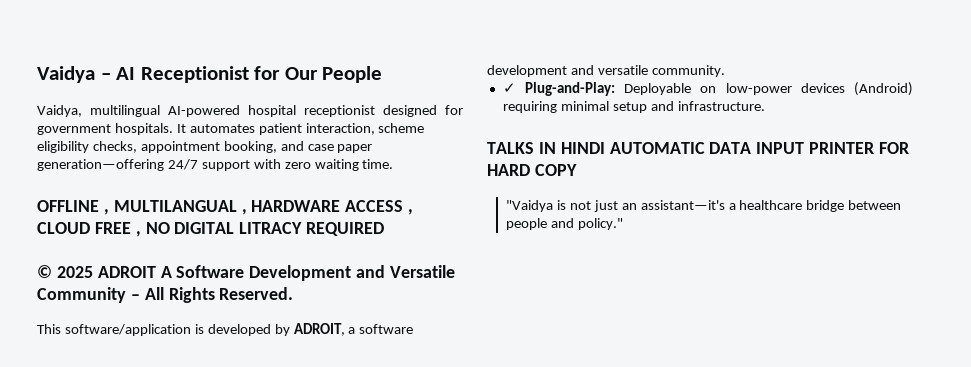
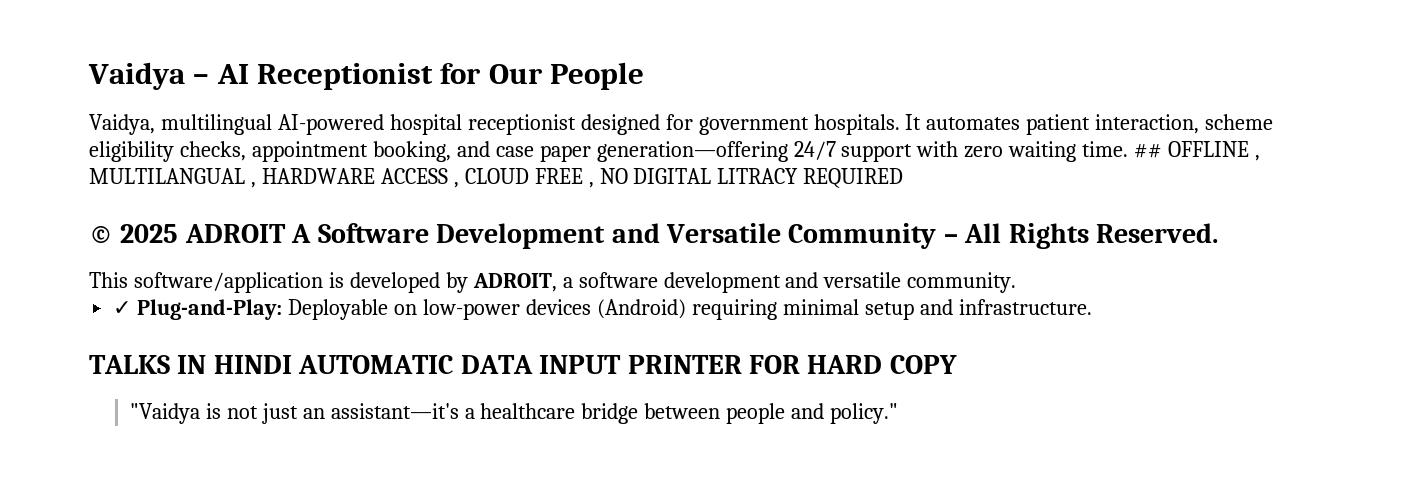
- It automates patient interaction, scheme eligibility checks, appointment booking, and case paper generation—offering 24/7 support with zero waiting time.
- OFFLINE , MULTILANGUAL , HARDWARE ACCESS , CLOUD FREE , NO DIGITAL LITRACY REQUIRED
+ It automates patient interaction, scheme eligibility checks, appointment booking, and case paper generation—offering 24/7 support with zero waiting time. ## OFFLINE , MULTILANGUAL , HARDWARE ACCESS , CLOUD FREE , NO DIGITAL LITRACY REQUIRED

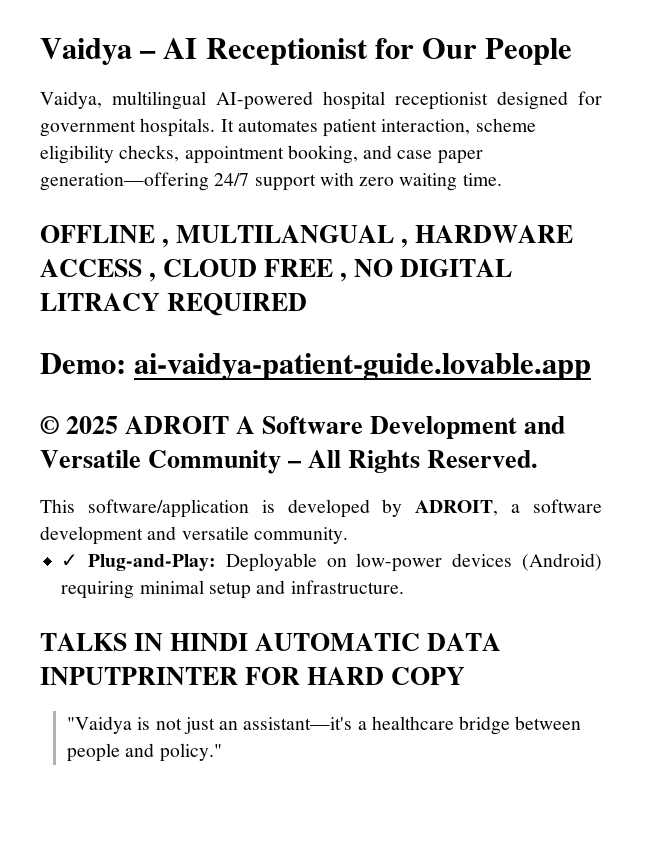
- It automates patient interaction, scheme eligibility checks, appointment booking, and case paper generation—offering 24/7 support with zero waiting time. ## OFFLINE , MULTILANGUAL , HARDWARE ACCESS , CLOUD FREE , NO DIGITAL LITRACY REQUIRED
+ It automates patient interaction, scheme eligibility checks, appointment booking, and case paper generation—offering 24/7 support with zero waiting time.
+ OFFLINE , MULTILANGUAL , HARDWARE ACCESS , CLOUD FREE , NO DIGITAL LITRACY REQUIRED
+ Demo: ai-vaidya-patient-guide.lovable.app
- TALKS IN HINDI AUTOMATIC DATA INPUT PRINTER FOR HARD COPY
+ TALKS IN HINDI AUTOMATIC DATA INPUTPRINTER FOR HARD COPY

